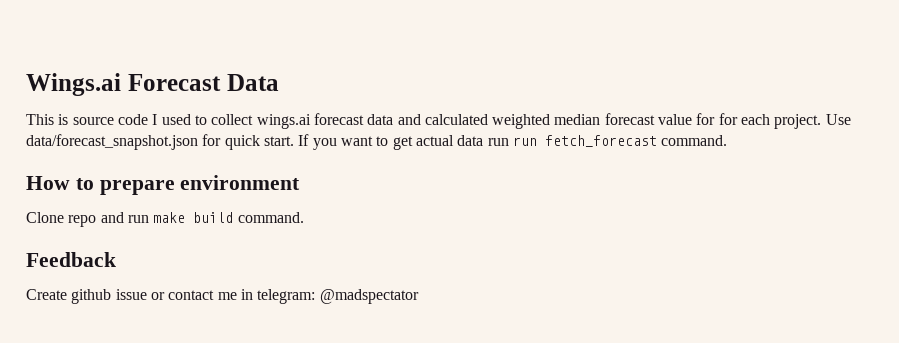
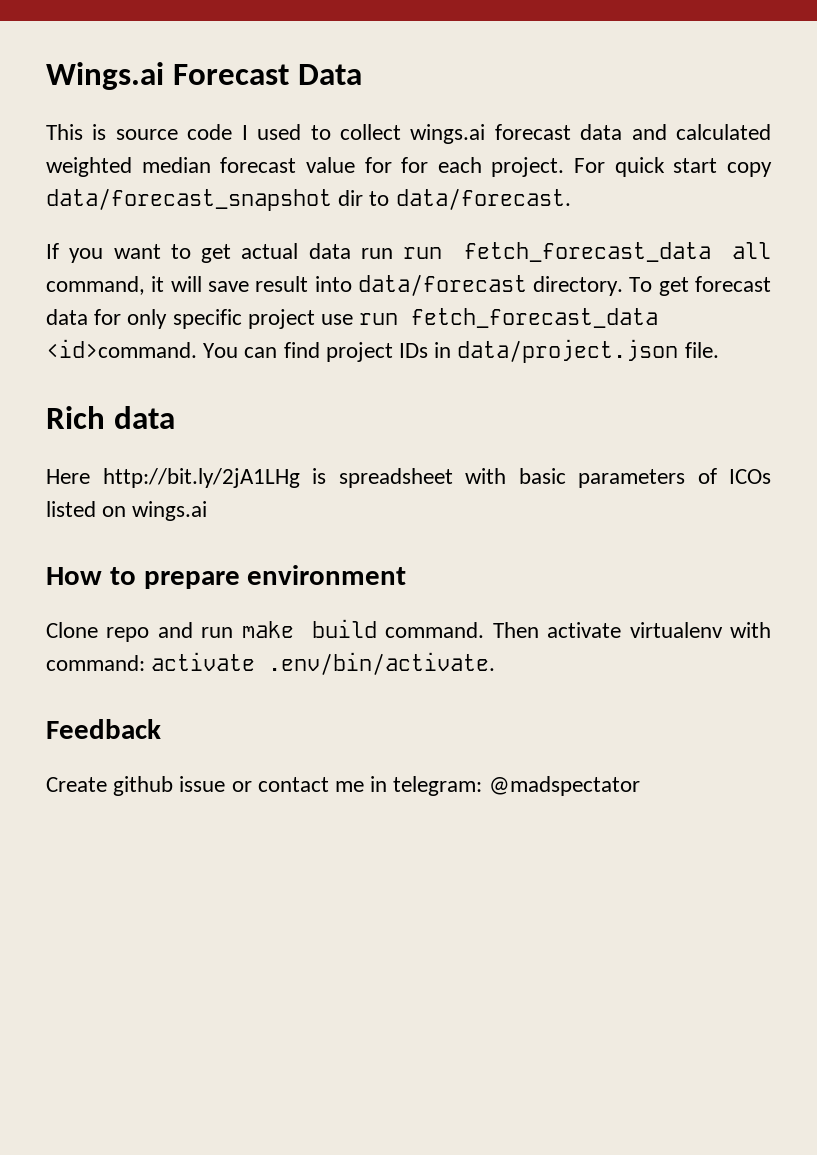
- Use data/forecast_snapshot.json for quick start. If you want to get actual data run run fetch_forecast command.
+ For quick start copy data/forecast_snapshot dir to data/forecast.
+ If you want to get actual data run run fetch_forecast_data all command, it will save result into data/forecast directory. To get forecast data for only specific project use run fetch_forecast_data <id>command. You can find project IDs in data/project.json file.
+ Rich data
+ Here http://bit.ly/2jA1LHg is spreadsheet with basic parameters of ICOs listed on wings.ai
+ Then activate virtualenv with command: activate .env/bin/activate.

